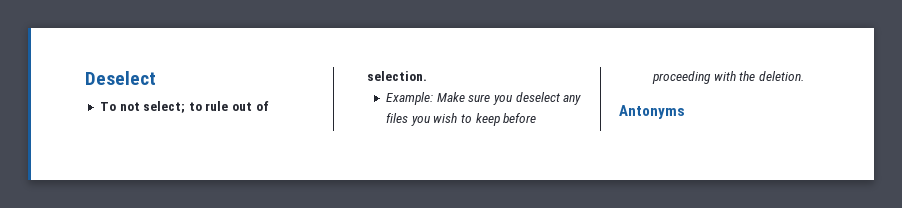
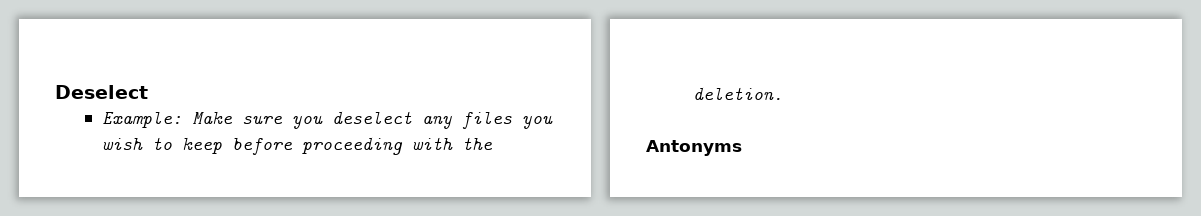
- To not select; to rule out of selection.

